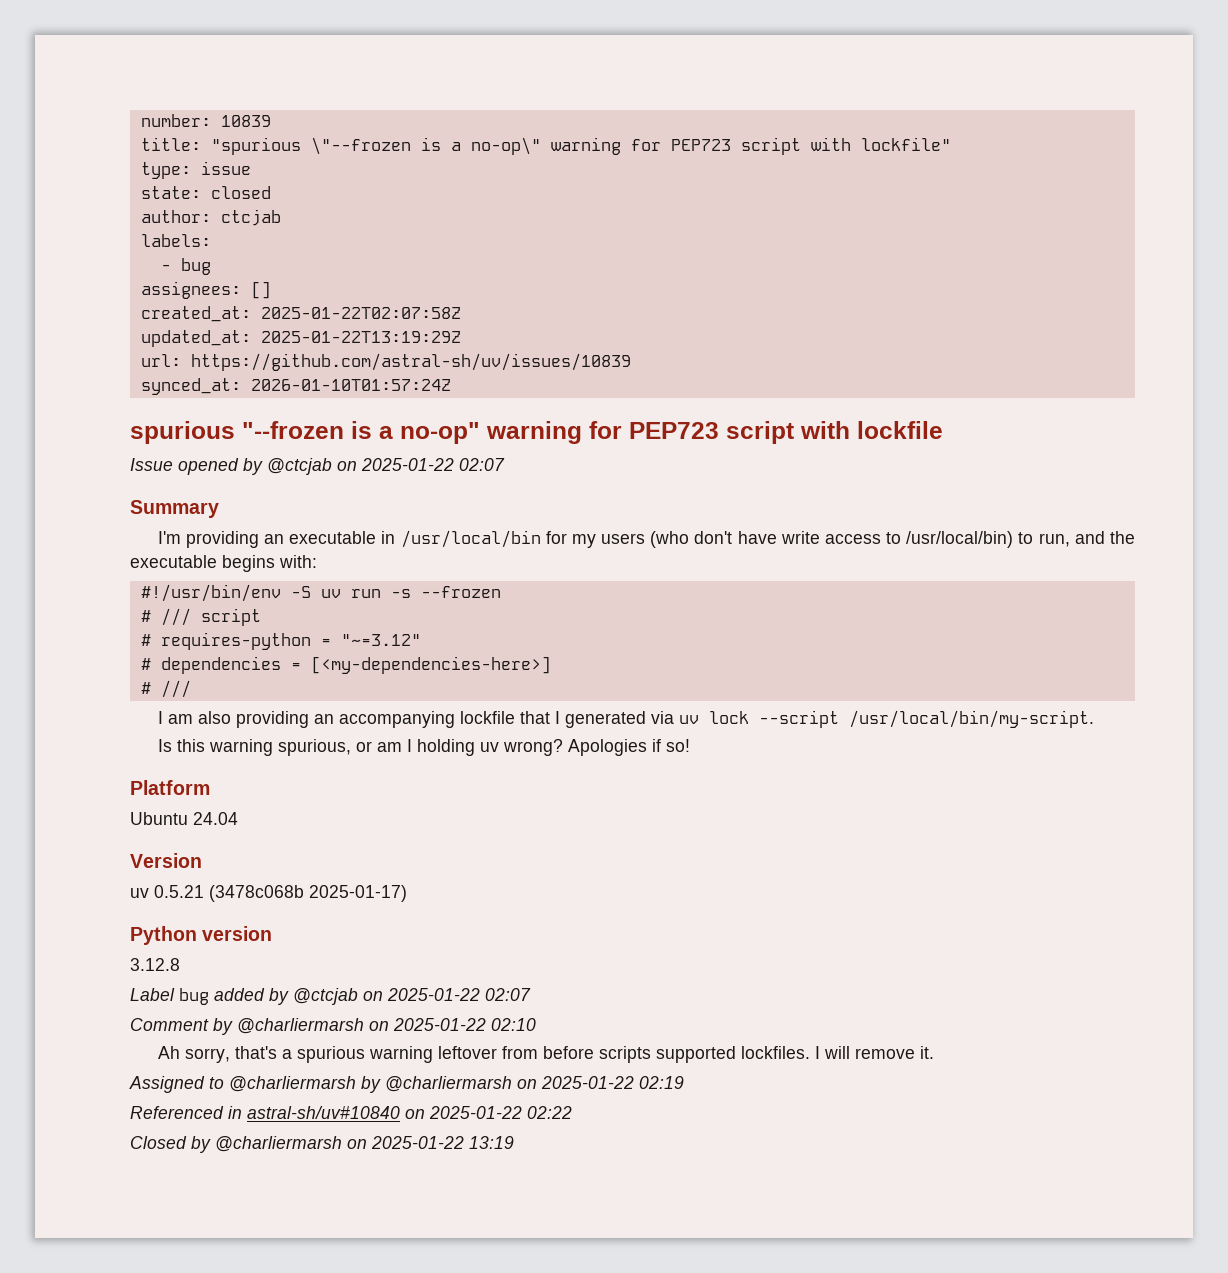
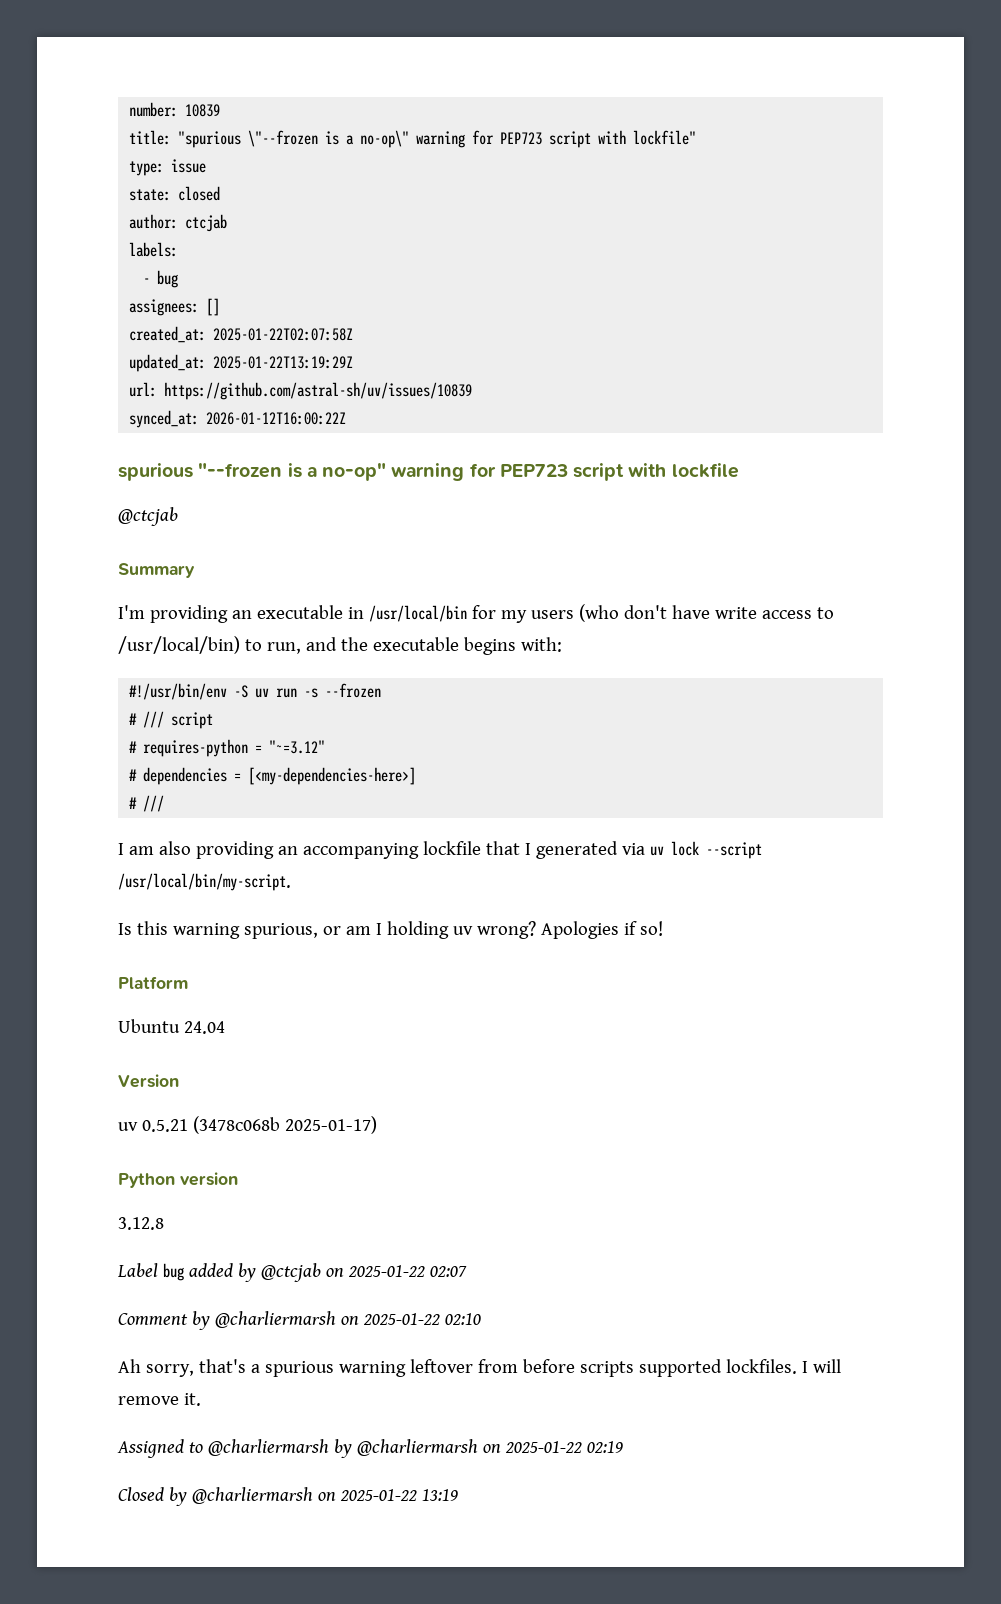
- synced_at: 2026-01-10T01:57:24Z
+ synced_at: 2026-01-12T16:00:22Z
  spurious "--frozen is a no-op" warning for PEP723 script with lockfile
- Issue opened by @ctcjab on 2025-01-22 02:07
+ @ctcjab
- Referenced in astral-sh/uv#10840 on 2025-01-22 02:22

